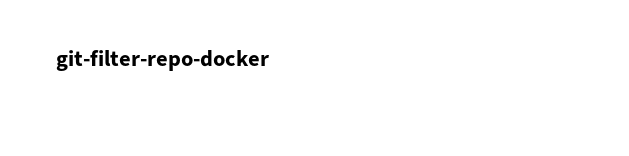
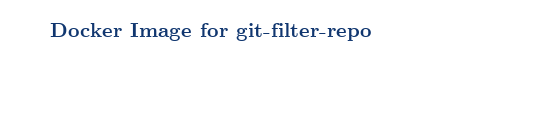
- git-filter-repo-docker
+ Docker Image for git-filter-repo

